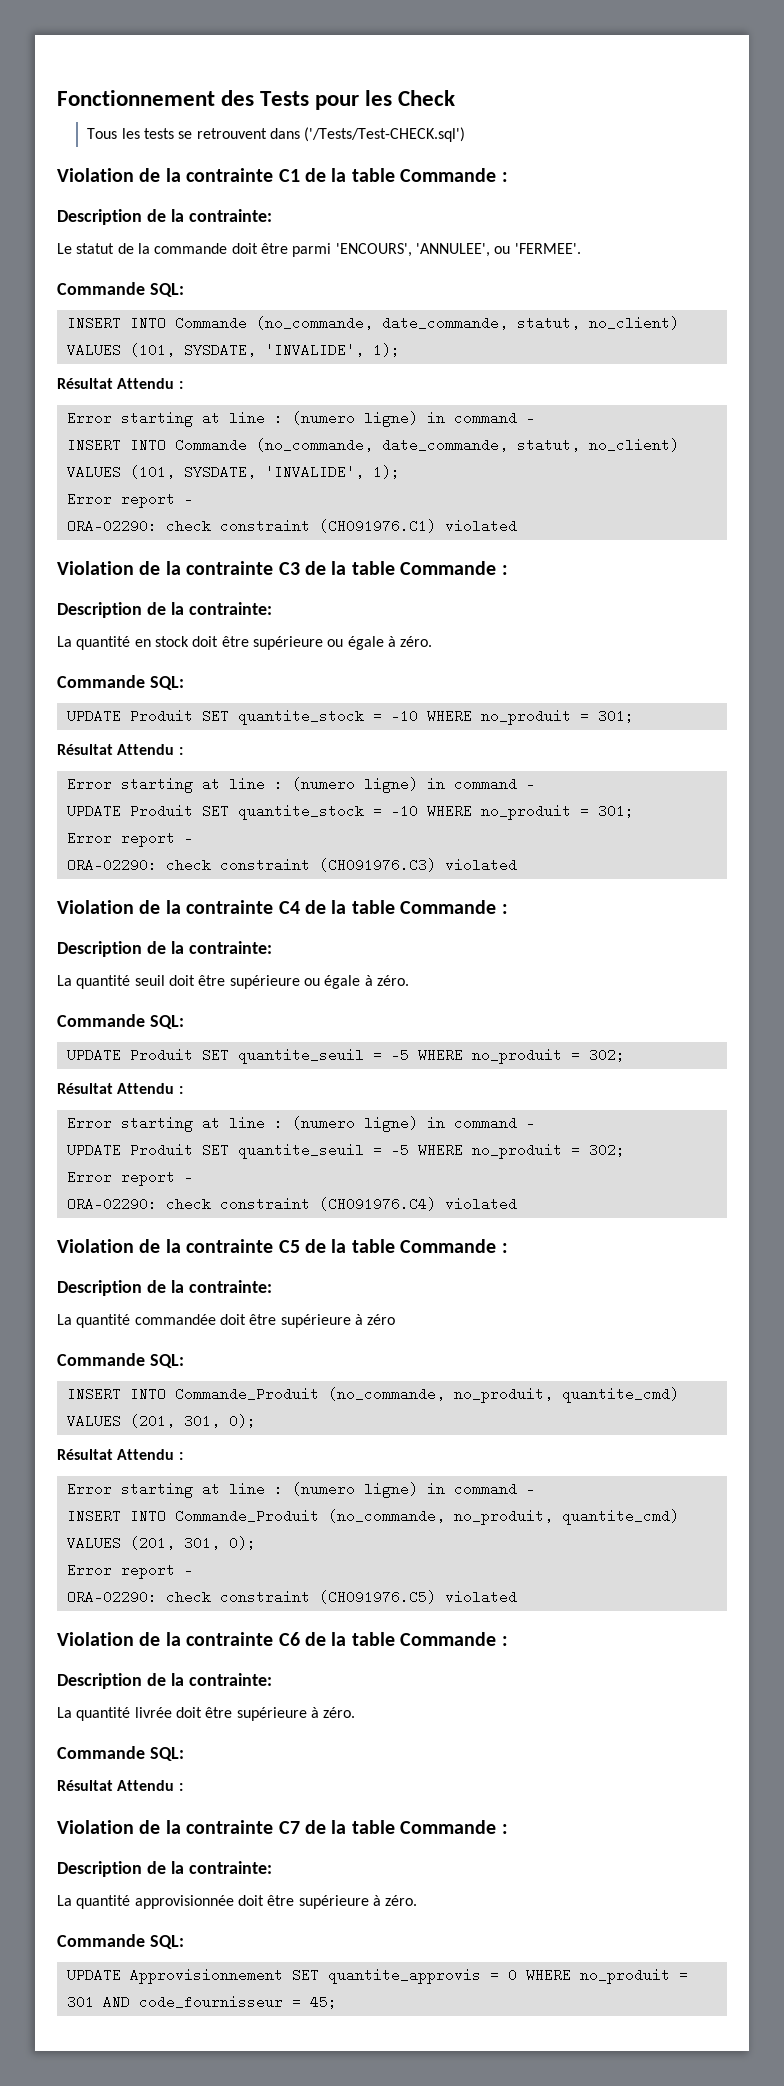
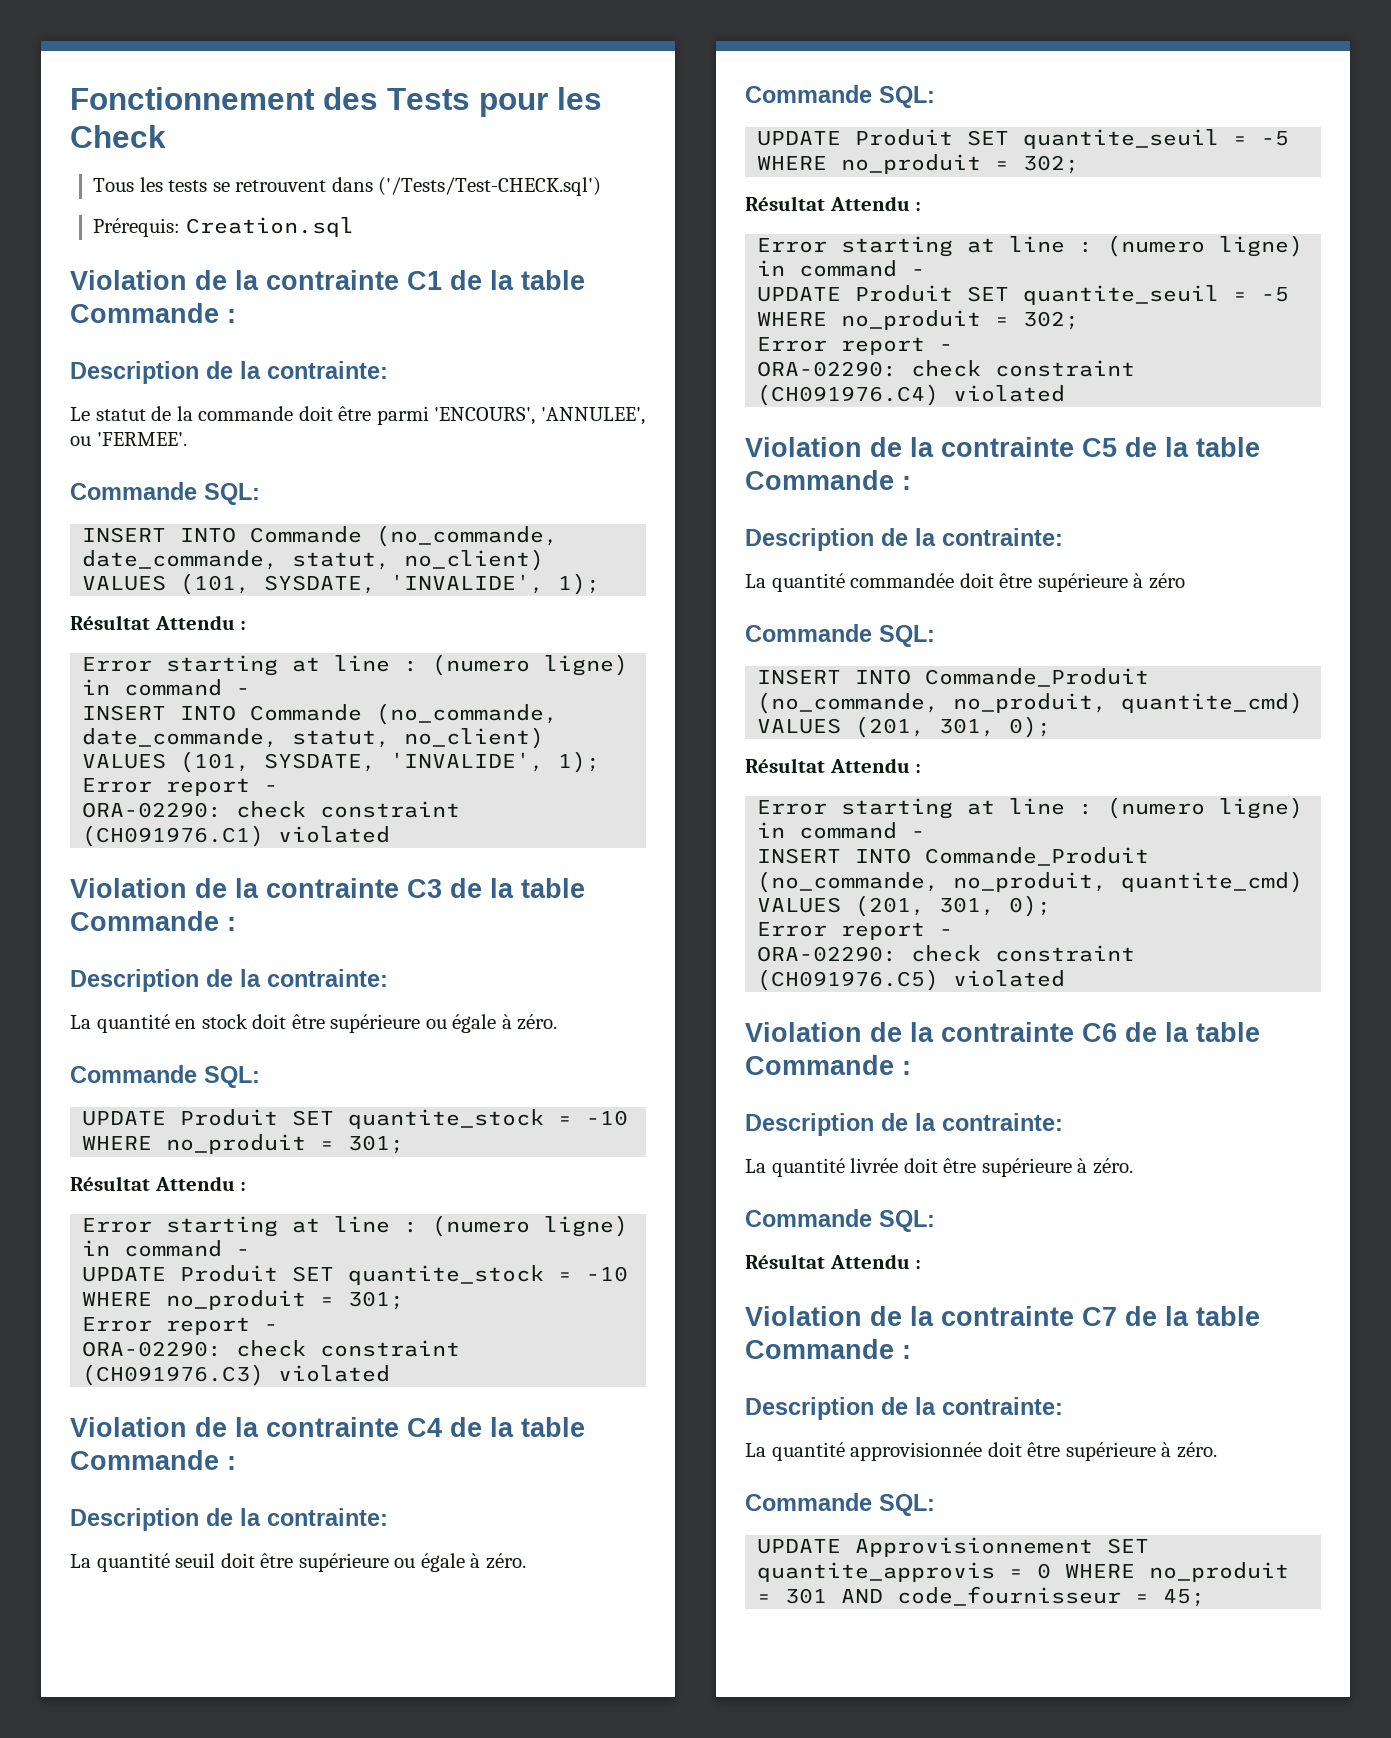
+ Prérequis: Creation.sql

